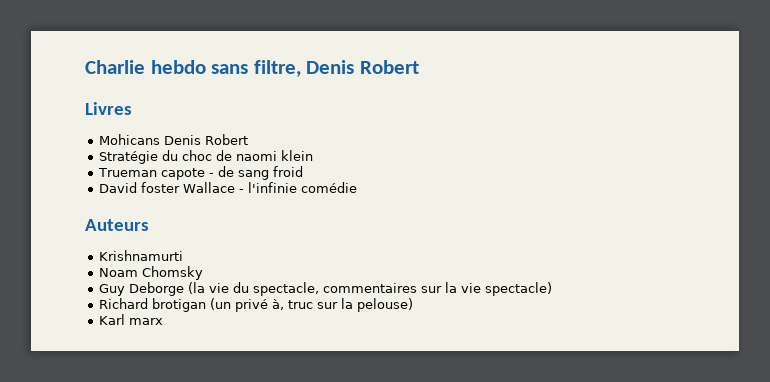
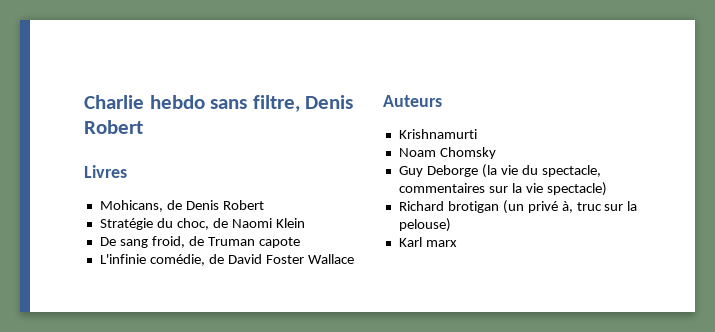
- Mohicans Denis Robert
+ Mohicans, de Denis Robert
- Stratégie du choc de naomi klein
- Trueman capote - de sang froid
- David foster Wallace - l'infinie comédie
+ Stratégie du choc, de Naomi Klein
+ De sang froid, de Truman capote
+ L'infinie comédie, de David Foster Wallace

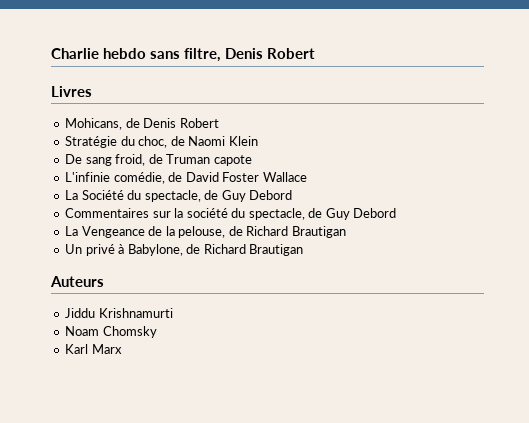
+ La Société du spectacle, de Guy Debord
+ Commentaires sur la société du spectacle, de Guy Debord
+ La Vengeance de la pelouse, de Richard Brautigan
+ Un privé à Babylone, de Richard Brautigan
- Krishnamurti
+ Jiddu Krishnamurti
- Guy Deborge (la vie du spectacle, commentaires sur la vie spectacle)
- Richard brotigan (un privé à, truc sur la pelouse)
- Karl marx
+ Karl Marx

